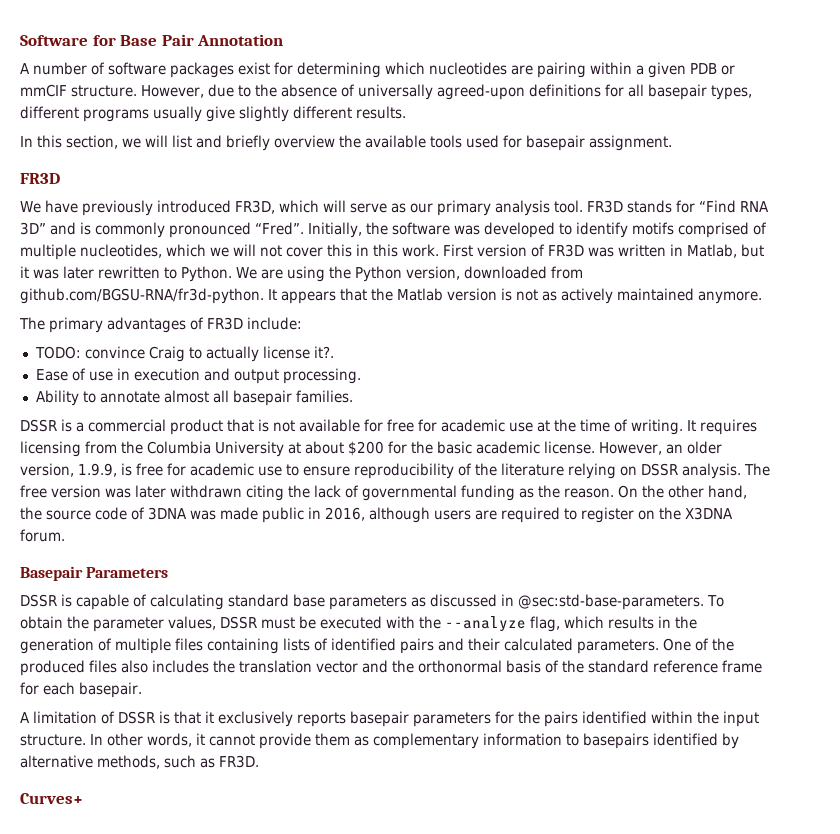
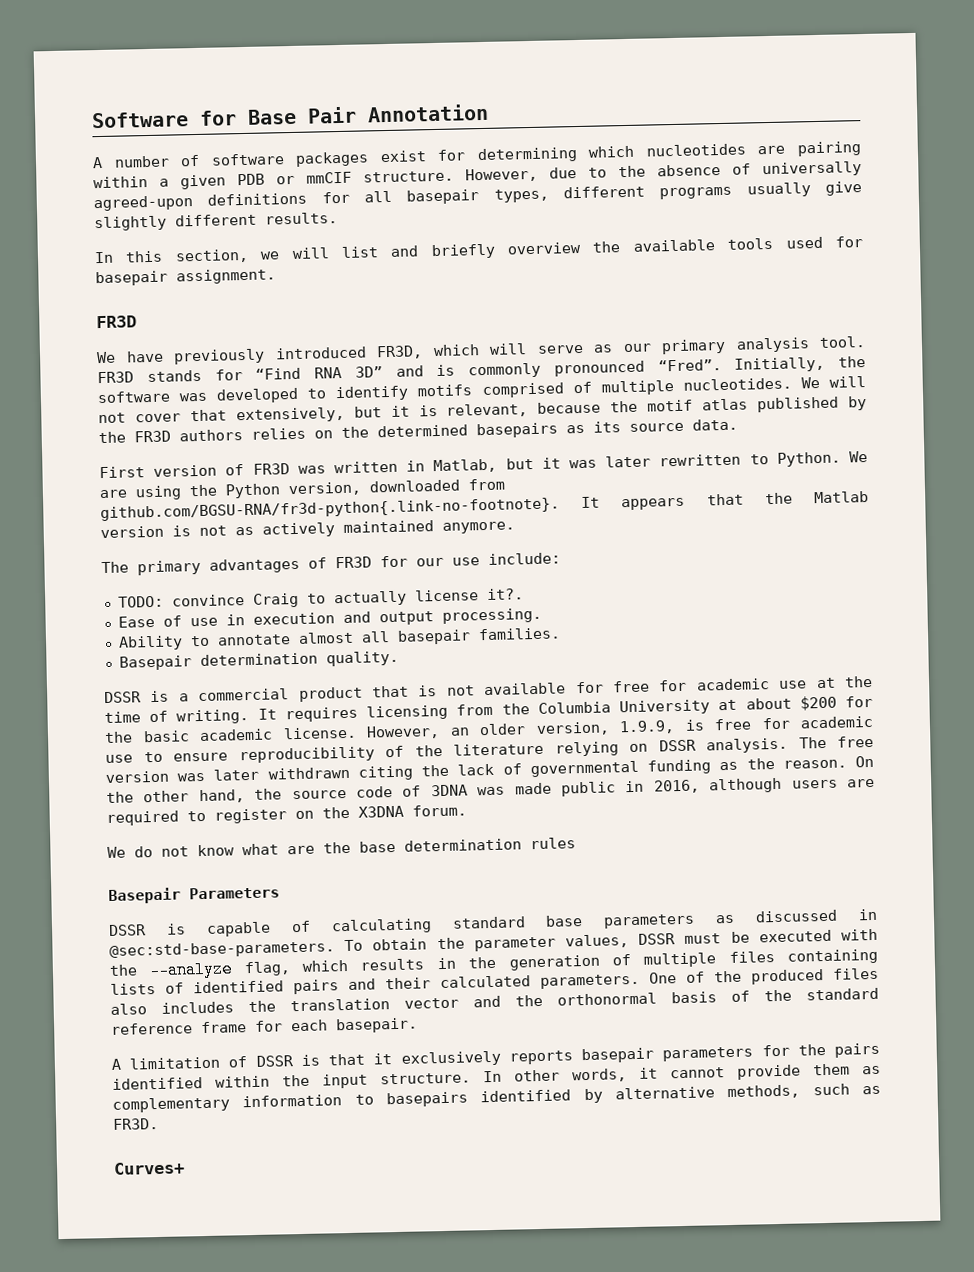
- Initially, the software was developed to identify motifs comprised of multiple nucleotides, which we will not cover this in this work. First version of FR3D was written in Matlab, but it was later rewritten to Python.
+ Initially, the software was developed to identify motifs comprised of multiple nucleotides. We will not cover that extensively, but it is relevant, because the motif atlas published by the FR3D authors relies on the determined basepairs as its source data.
+ First version of FR3D was written in Matlab, but it was later rewritten to Python.
- We are using the Python version, downloaded from github.com/BGSU-RNA/fr3d-python. It appears that the Matlab version is not as actively maintained anymore.
+ We are using the Python version, downloaded from github.com/BGSU-RNA/fr3d-python{.link-no-footnote}. It appears that the Matlab version is not as actively maintained anymore.
- The primary advantages of FR3D include:
+ The primary advantages of FR3D for our use include:
+ Basepair determination quality.
+ We do not know what are the base determination rules

